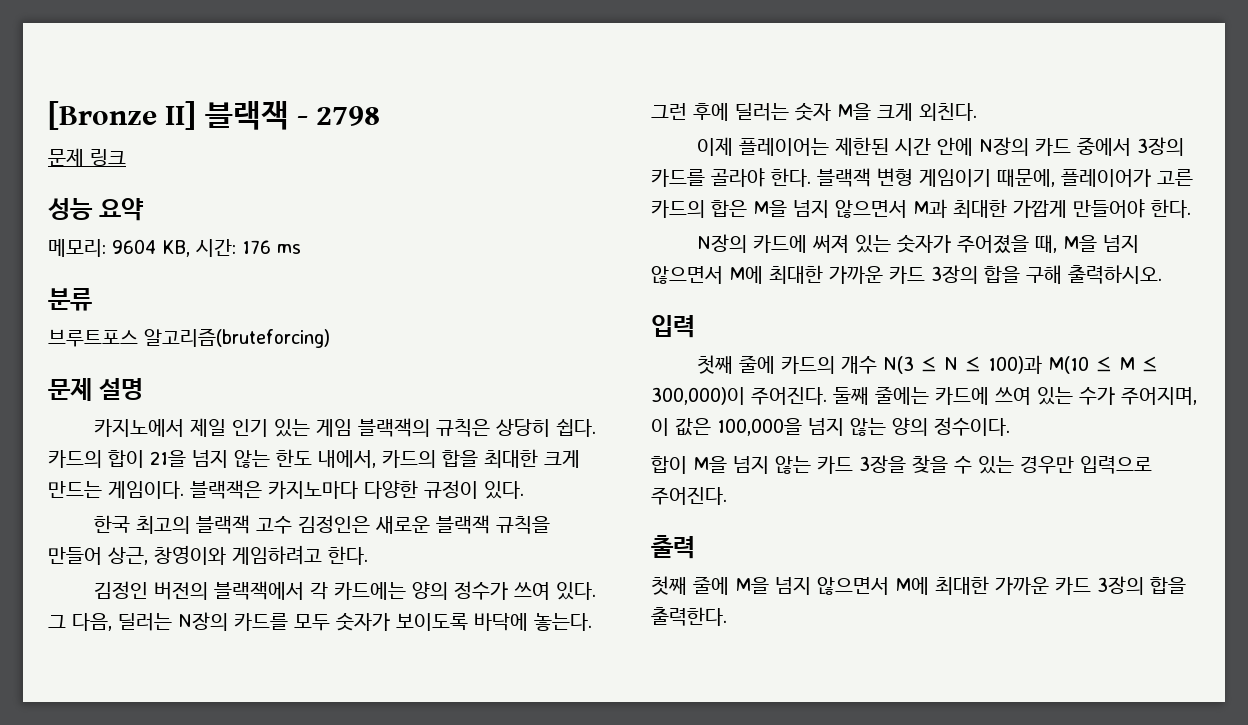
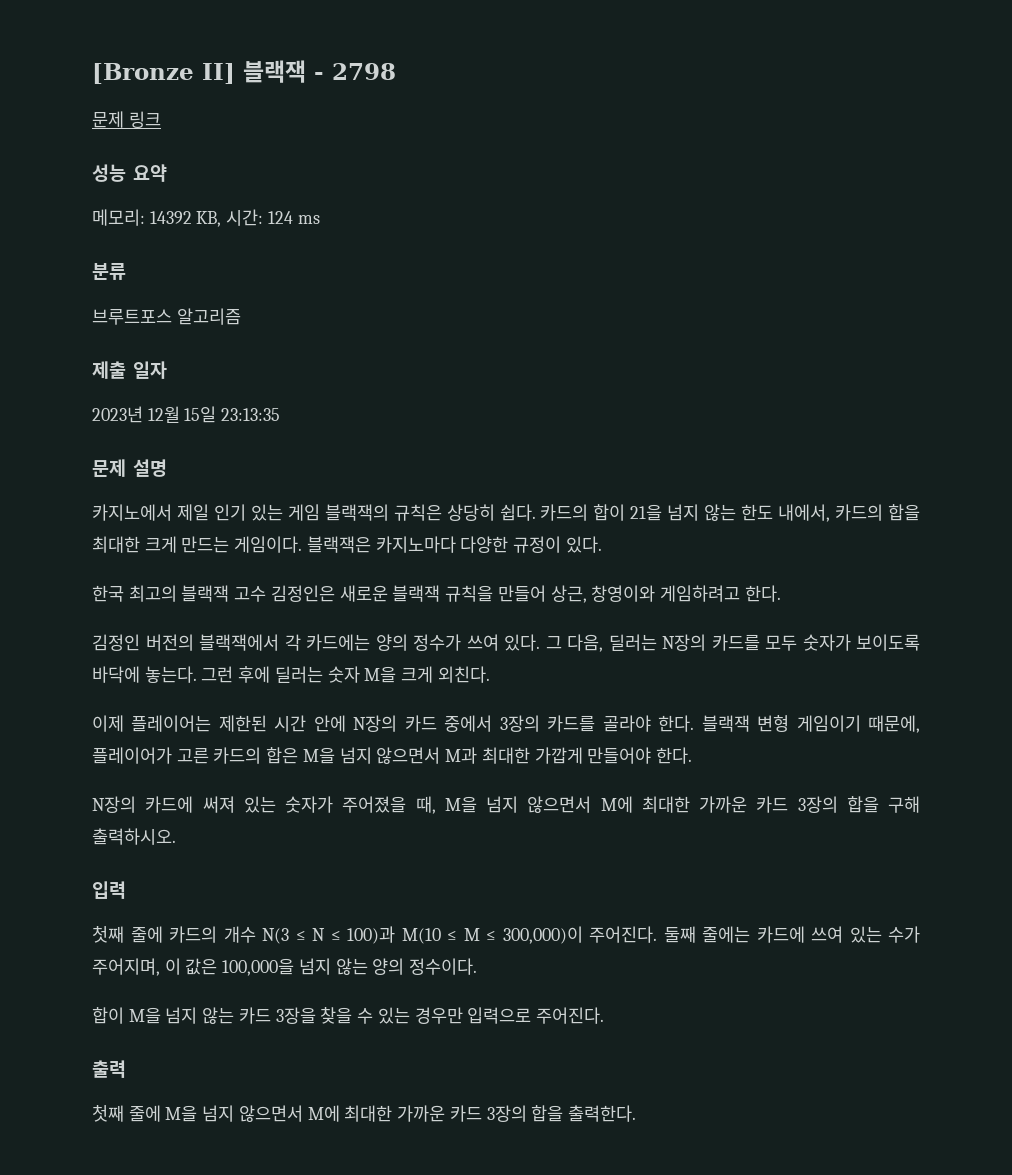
- 메모리: 9604 KB, 시간: 176 ms
+ 메모리: 14392 KB, 시간: 124 ms
- 브루트포스 알고리즘(bruteforcing)
+ 브루트포스 알고리즘
+ 제출 일자
+ 2023년 12월 15일 23:13:35

